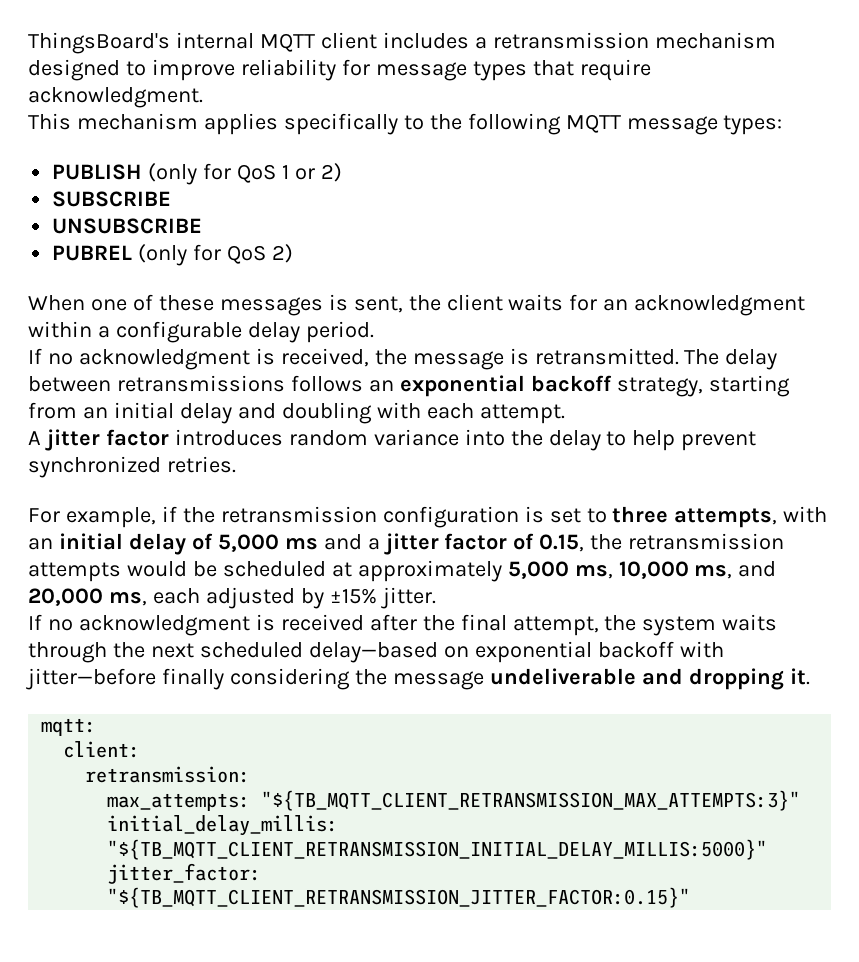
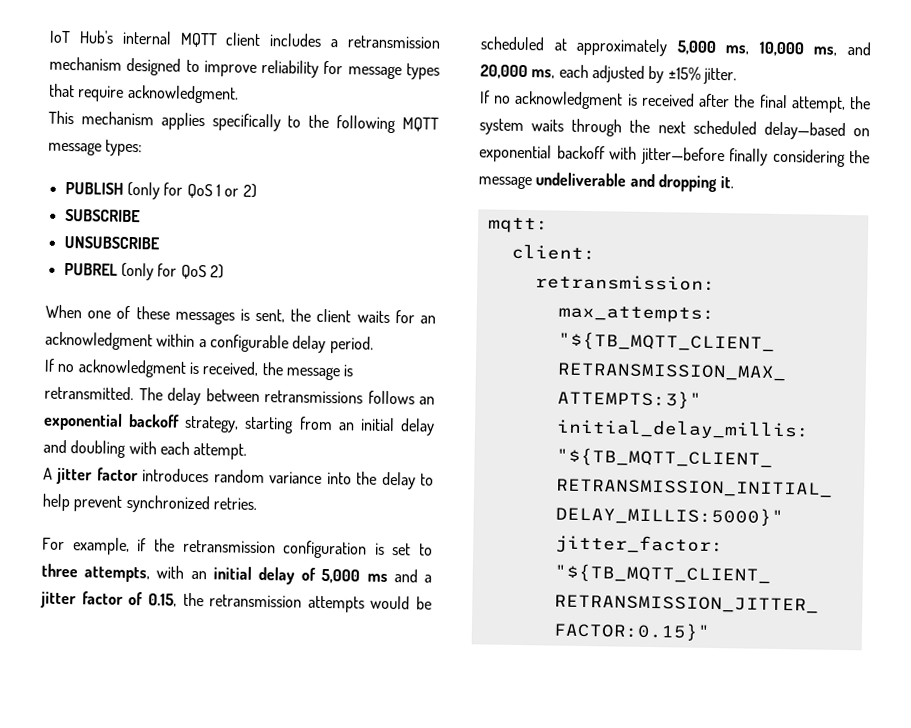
- ThingsBoard's internal MQTT client includes a retransmission mechanism designed to improve reliability for message types that require acknowledgment.
+ IoT Hub's internal MQTT client includes a retransmission mechanism designed to improve reliability for message types that require acknowledgment.

